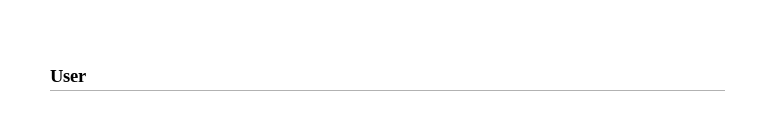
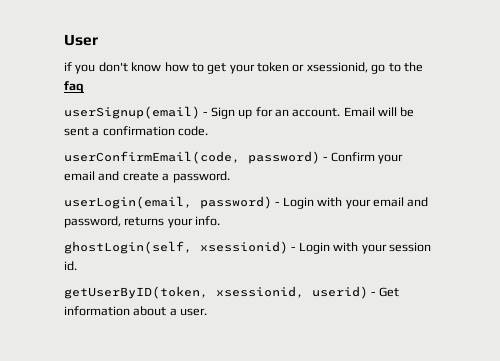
+ if you don't know how to get your token or xsessionid, go to the faq
+ userSignup(email) - Sign up for an account. Email will be sent a confirmation code.
+ userConfirmEmail(code, password) - Confirm your email and create a password.
+ userLogin(email, password) - Login with your email and password, returns your info.
+ ghostLogin(self, xsessionid) - Login with your session id.
+ getUserByID(token, xsessionid, userid) - Get information about a user.

